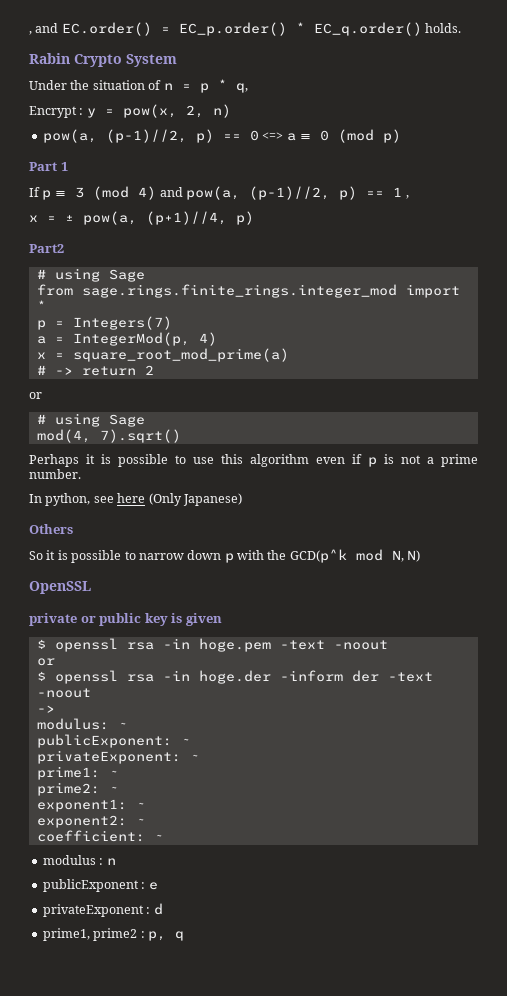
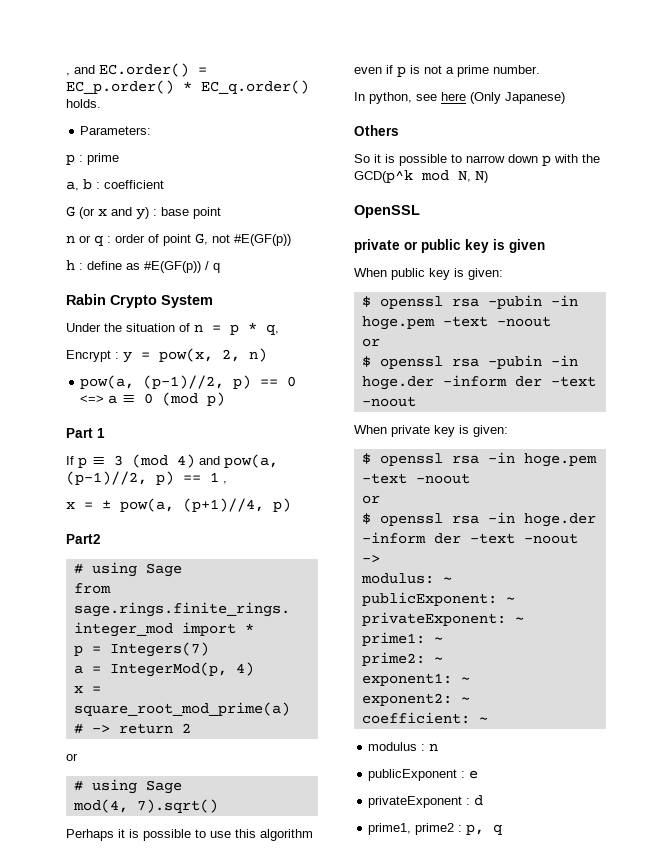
+ Parameters:
+ p : prime
+ a, b : coefficient
+ G (or x and y) : base point
+ n or q : order of point G, not #E(GF(p))
+ h : define as #E(GF(p)) / q
+ When public key is given:
+ $ openssl rsa -pubin -in hoge.pem -text -noout
+ or
+ $ openssl rsa -pubin -in hoge.der -inform der -text -noout
+ When private key is given:

